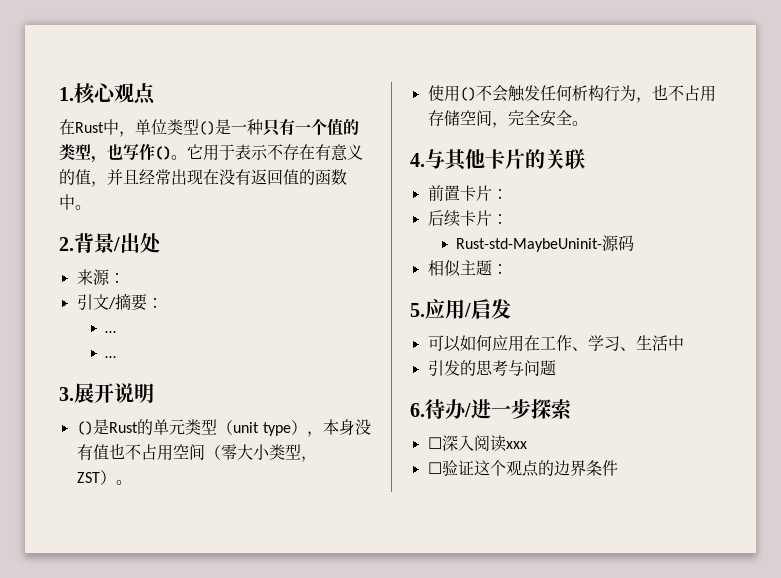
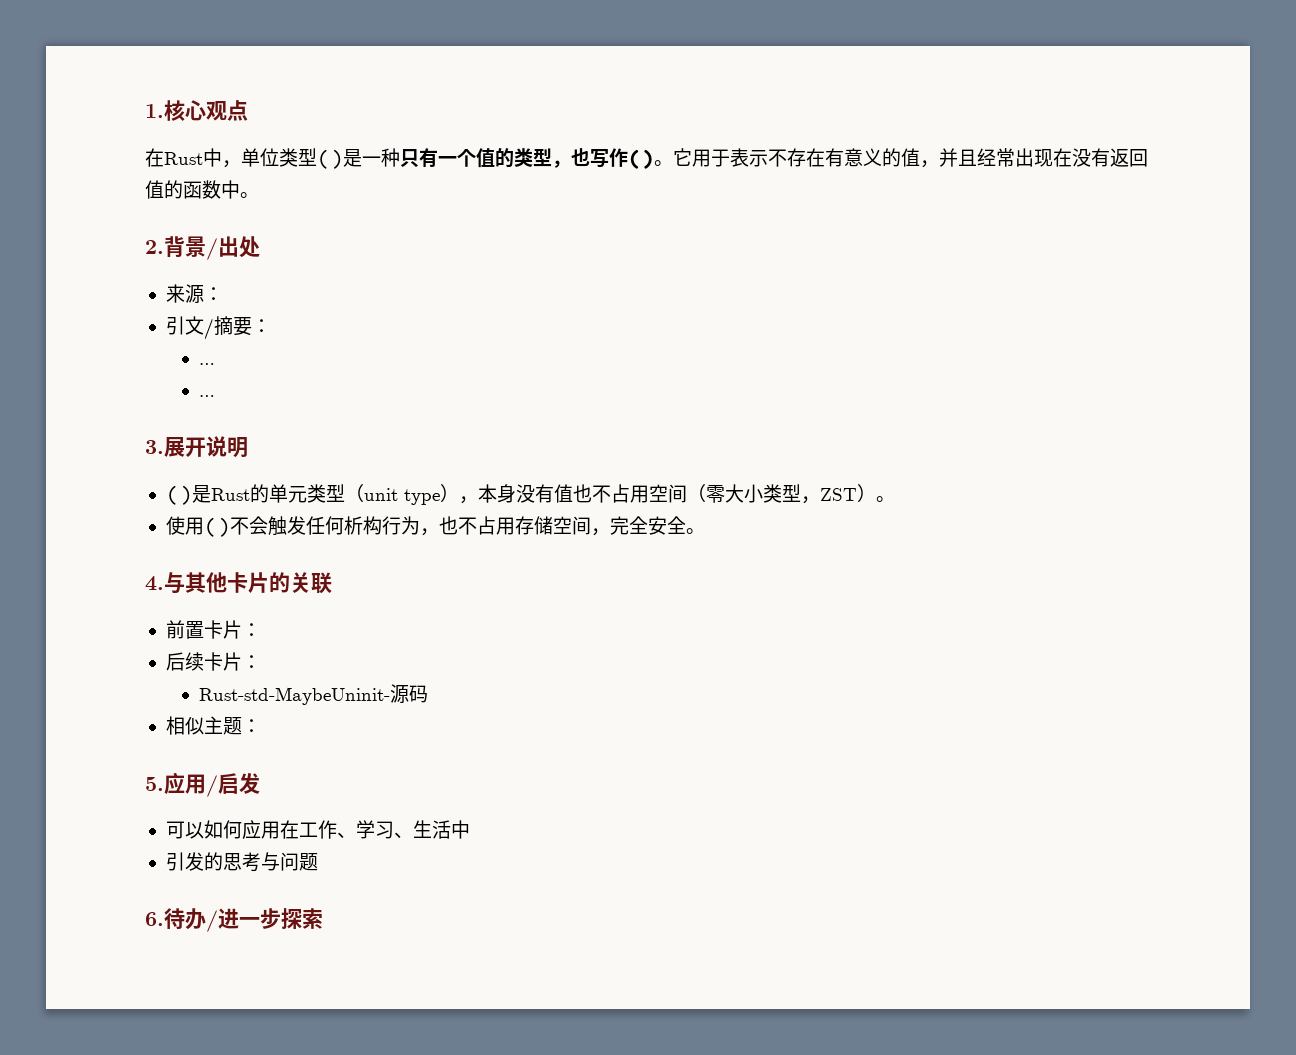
- ☐深入阅读xxx
- ☐验证这个观点的边界条件

